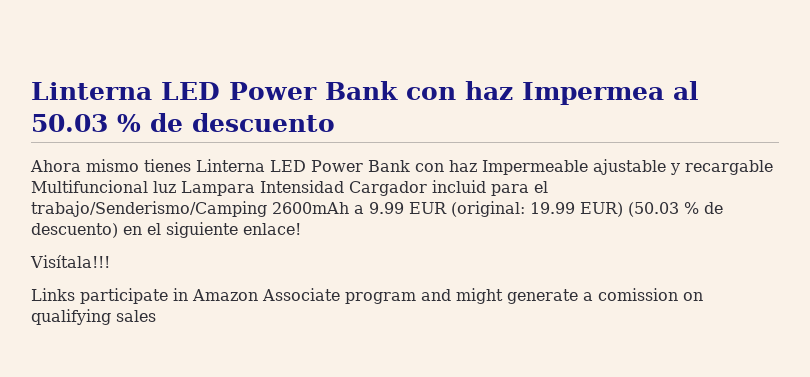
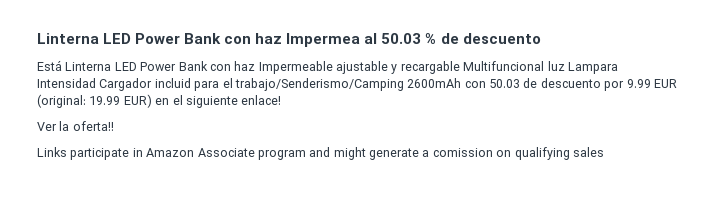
- Ahora mismo tienes Linterna LED Power Bank con haz Impermeable ajustable y recargable Multifuncional luz Lampara Intensidad Cargador incluid para el trabajo/Senderismo/Camping 2600mAh a 9.99 EUR (original: 19.99 EUR) (50.03 % de descuento) en el siguiente enlace!
+ Está Linterna LED Power Bank con haz Impermeable ajustable y recargable Multifuncional luz Lampara Intensidad Cargador incluid para el trabajo/Senderismo/Camping 2600mAh con 50.03 de descuento por 9.99 EUR (original: 19.99 EUR) en el siguiente enlace!
- Visítala!!!
+ Ver la oferta!!

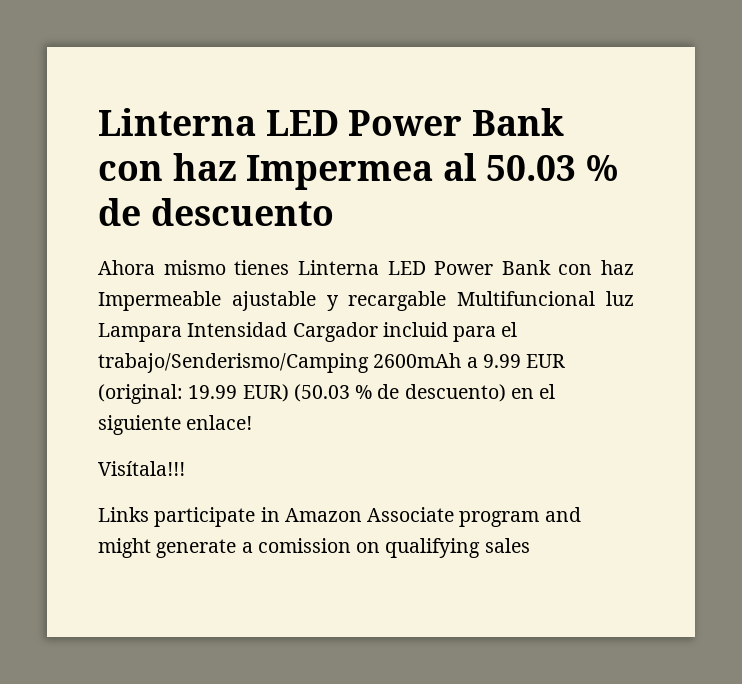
- Está Linterna LED Power Bank con haz Impermeable ajustable y recargable Multifuncional luz Lampara Intensidad Cargador incluid para el trabajo/Senderismo/Camping 2600mAh con 50.03 de descuento por 9.99 EUR (original: 19.99 EUR) en el siguiente enlace!
+ Ahora mismo tienes Linterna LED Power Bank con haz Impermeable ajustable y recargable Multifuncional luz Lampara Intensidad Cargador incluid para el trabajo/Senderismo/Camping 2600mAh a 9.99 EUR (original: 19.99 EUR) (50.03 % de descuento) en el siguiente enlace!
- Ver la oferta!!
+ Visítala!!!

